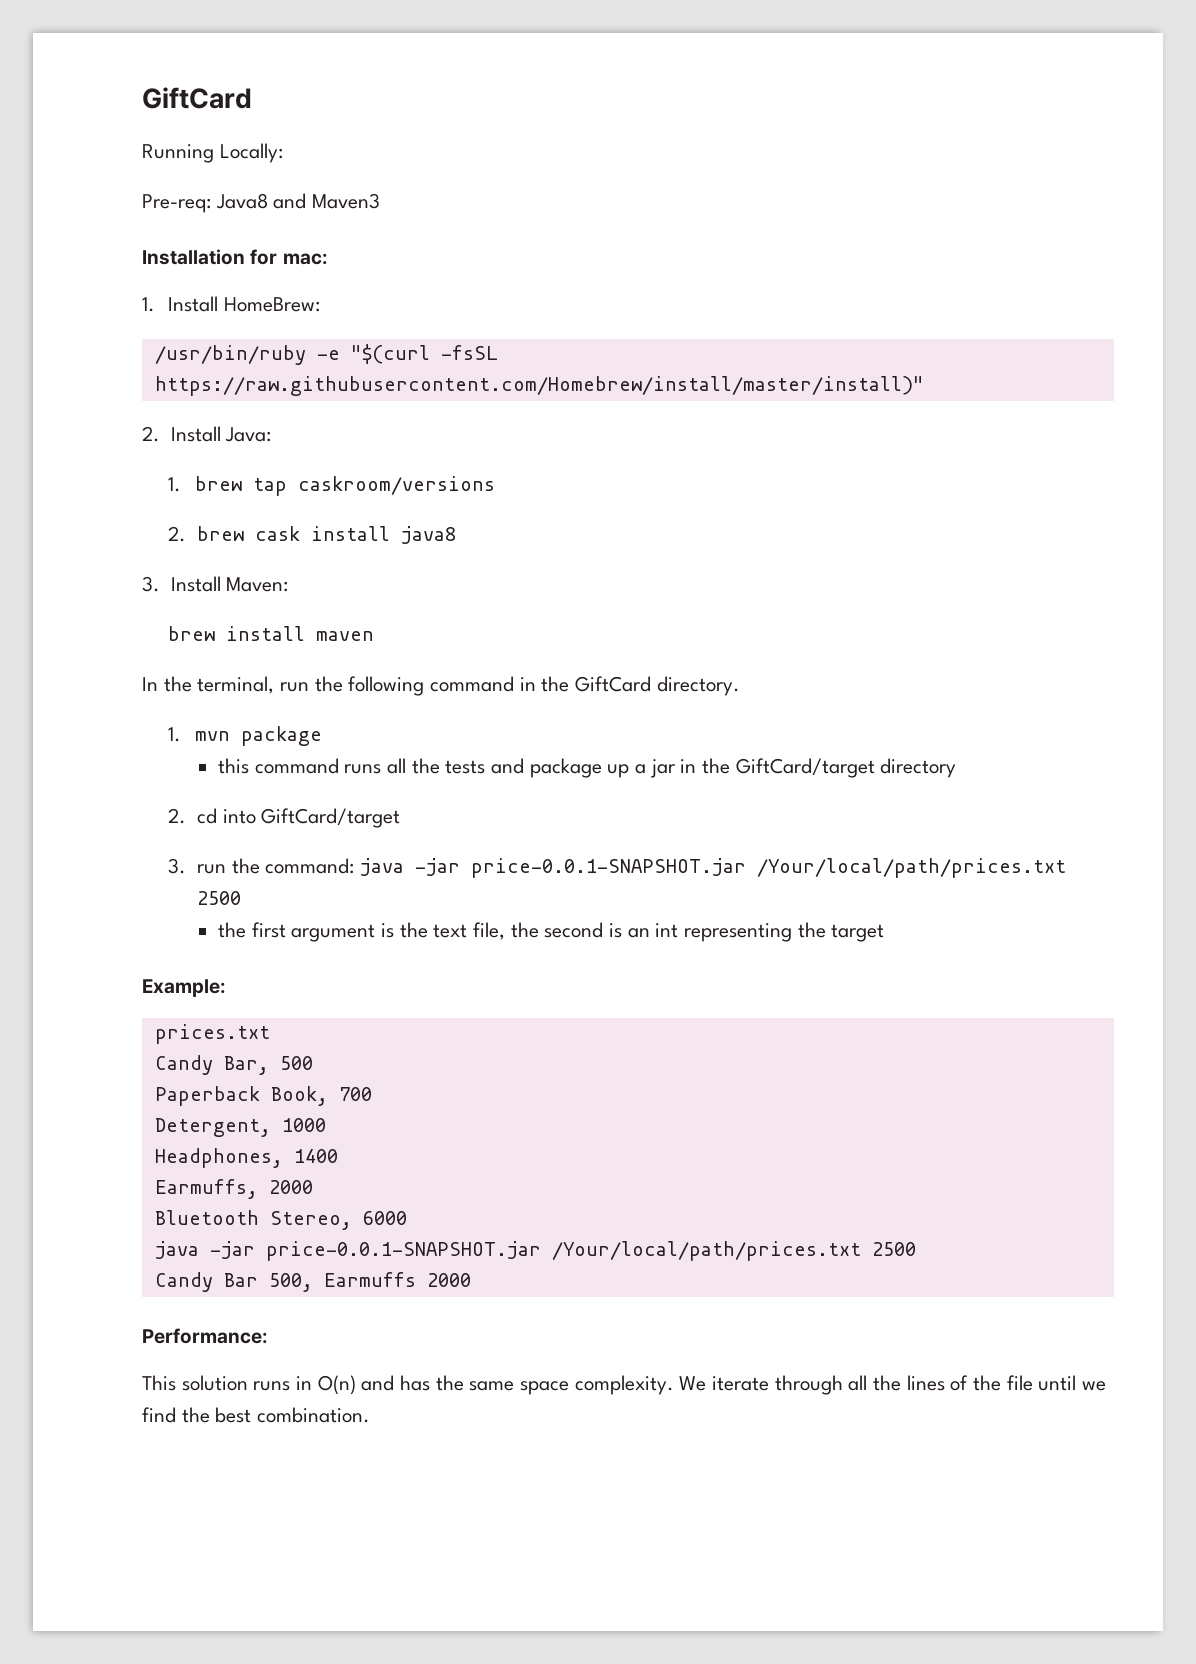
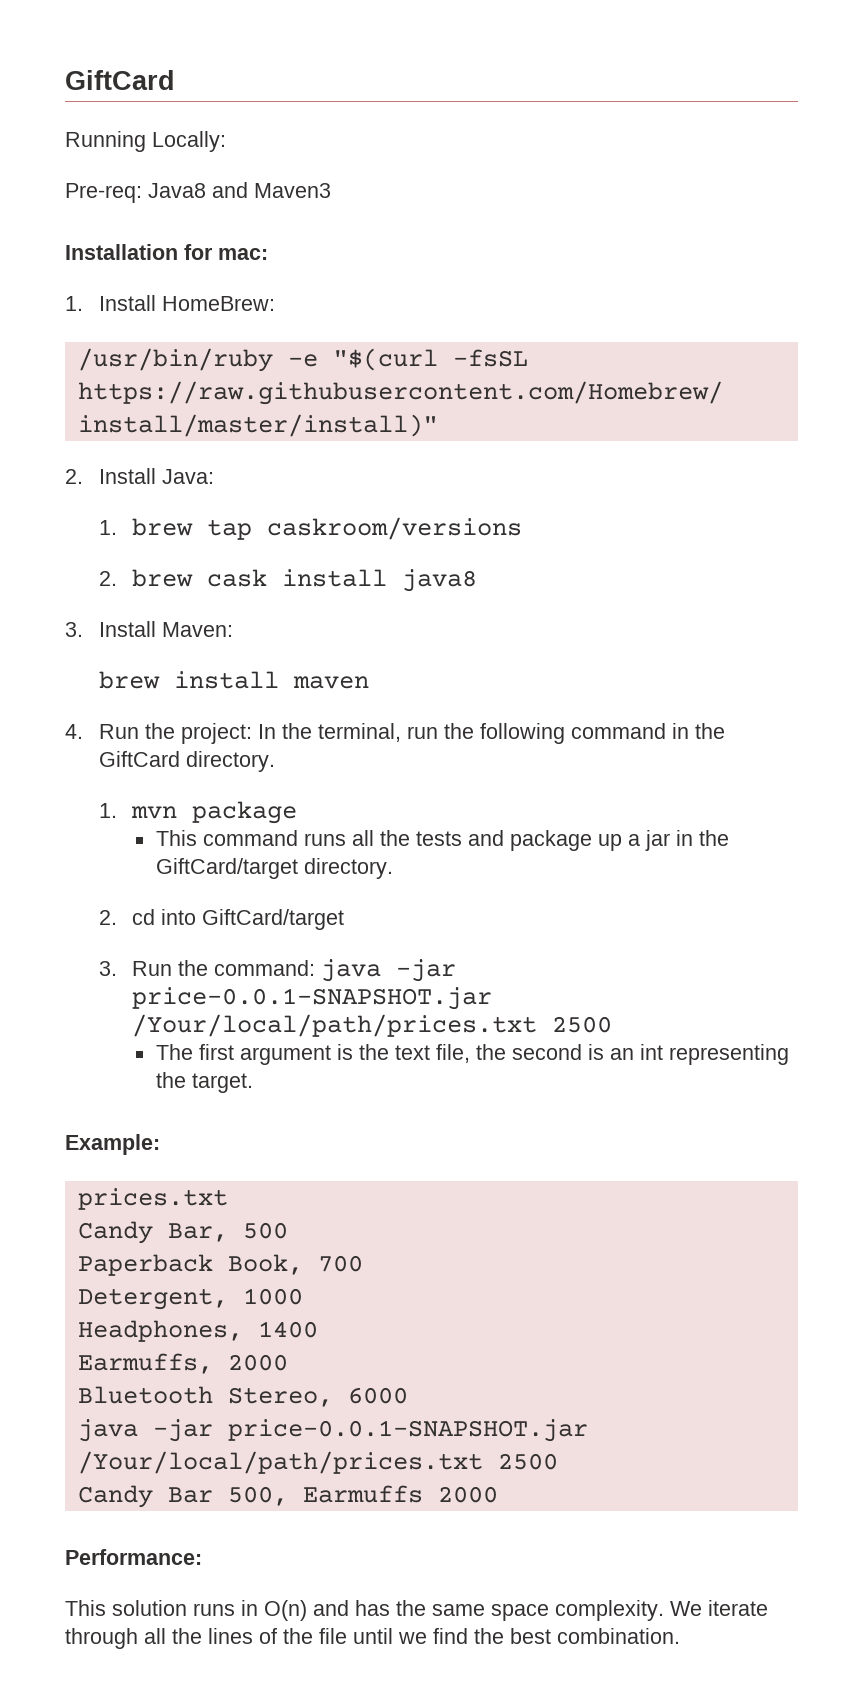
- In the terminal, run the following command in the GiftCard directory.
+ 4. Run the project: In the terminal, run the following command in the GiftCard directory.
- this command runs all the tests and package up a jar in the GiftCard/target directory
+ This command runs all the tests and package up a jar in the GiftCard/target directory.
- 3. run the command: java -jar price-0.0.1-SNAPSHOT.jar /Your/local/path/prices.txt 2500
+ 3. Run the command: java -jar price-0.0.1-SNAPSHOT.jar /Your/local/path/prices.txt 2500
- the first argument is the text file, the second is an int representing the target
+ The first argument is the text file, the second is an int representing the target.

